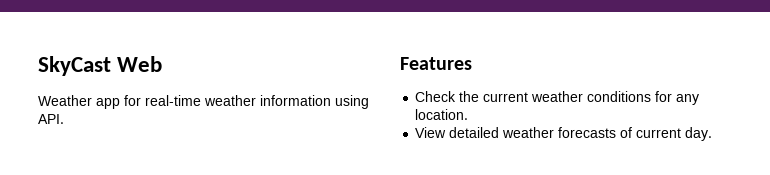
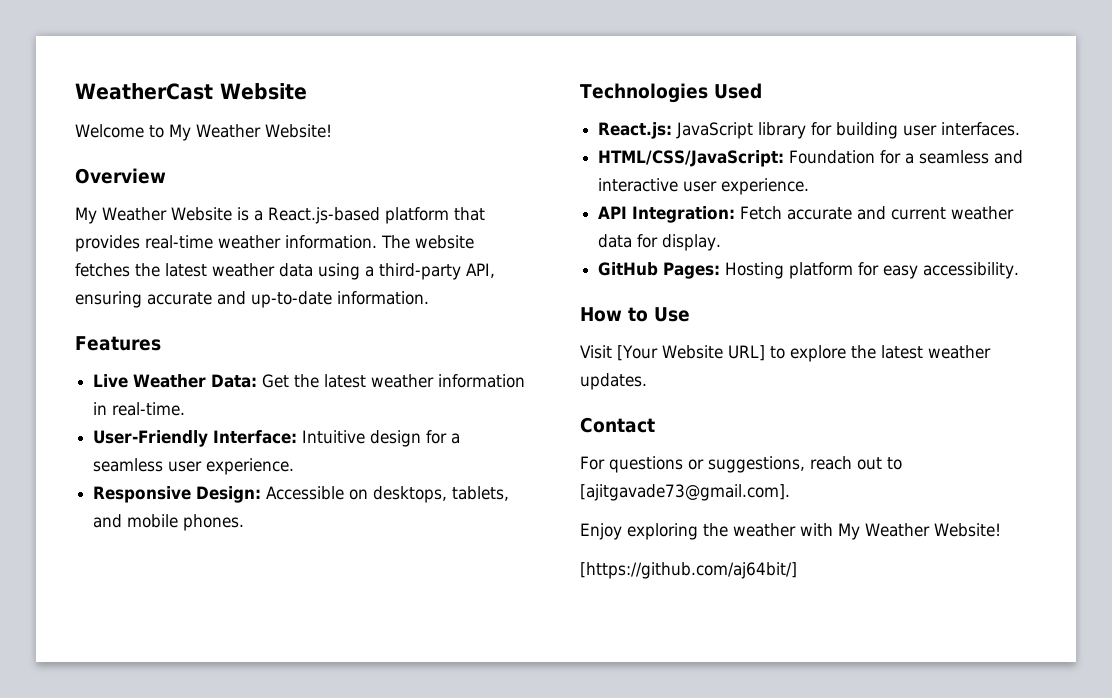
- SkyCast Web
- Weather app for real-time weather information using API.
+ WeatherCast Website
+ Welcome to My Weather Website!
+ Overview
+ My Weather Website is a React.js-based platform that provides real-time weather information. The website fetches the latest weather data using a third-party API, ensuring accurate and up-to-date information.
  Features
- Check the current weather conditions for any location.
- View detailed weather forecasts of current day.
+ Live Weather Data: Get the latest weather information in real-time.
+ User-Friendly Interface: Intuitive design for a seamless user experience.
+ Responsive Design: Accessible on desktops, tablets, and mobile phones.
+ Technologies Used
+ React.js: JavaScript library for building user interfaces.
+ HTML/CSS/JavaScript: Foundation for a seamless and interactive user experience.
+ API Integration: Fetch accurate and current weather data for display.
+ GitHub Pages: Hosting platform for easy accessibility.
+ How to Use
+ Visit [Your Website URL] to explore the latest weather updates.
+ Contact
+ For questions or suggestions, reach out to [ajitgavade73@gmail.com].
+ Enjoy exploring the weather with My Weather Website!
+ [https://github.com/aj64bit/]

